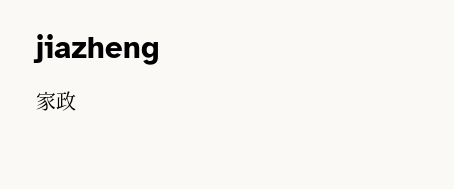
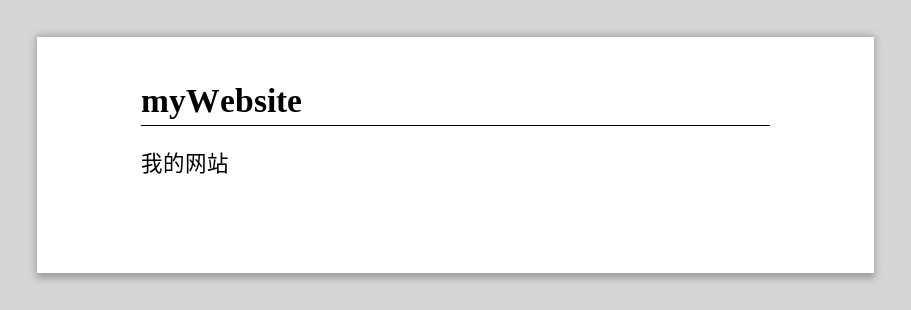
- jiazheng
- 家政
+ myWebsite
+ 我的网站

